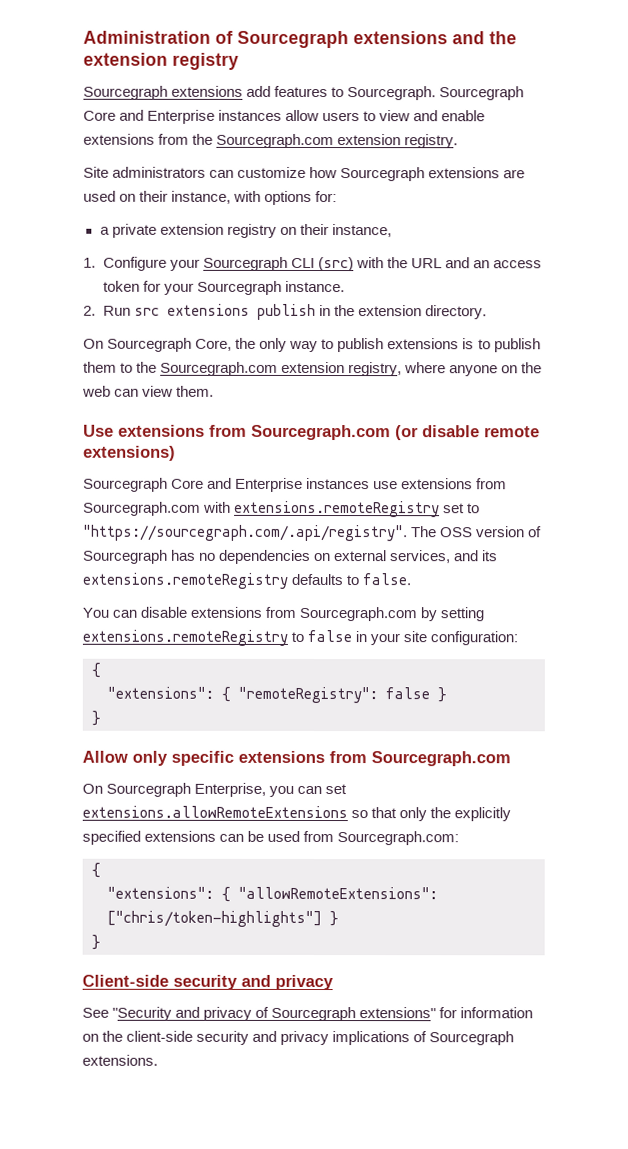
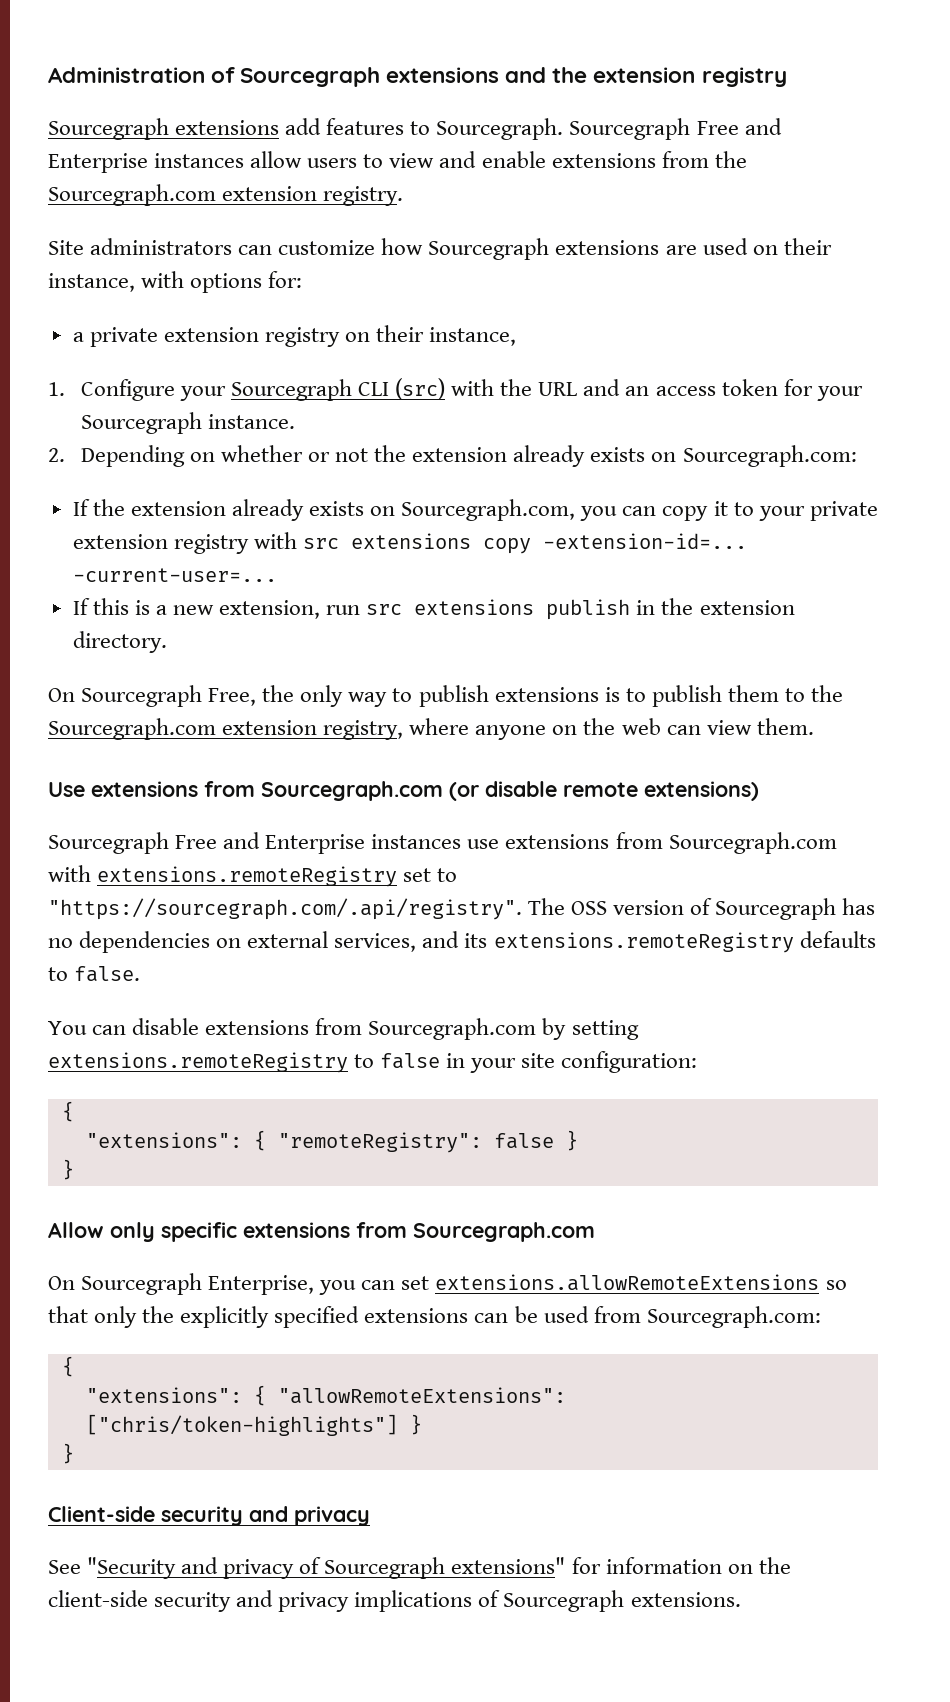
- Sourcegraph Core and Enterprise instances allow users to view and enable extensions from the Sourcegraph.com extension registry.
+ Sourcegraph Free and Enterprise instances allow users to view and enable extensions from the Sourcegraph.com extension registry.
- 2. Run src extensions publish in the extension directory.
+ 2. Depending on whether or not the extension already exists on Sourcegraph.com:
+ If the extension already exists on Sourcegraph.com, you can copy it to your private extension registry with src extensions copy -extension-id=... -current-user=...
+ If this is a new extension, run src extensions publish in the extension directory.
- On Sourcegraph Core, the only way to publish extensions is to publish them to the Sourcegraph.com extension registry, where anyone on the web can view them.
+ On Sourcegraph Free, the only way to publish extensions is to publish them to the Sourcegraph.com extension registry, where anyone on the web can view them.
- Sourcegraph Core and Enterprise instances use extensions from Sourcegraph.com with extensions.remoteRegistry set to "https://sourcegraph.com/.api/registry". The OSS version of Sourcegraph has no dependencies on external services, and its extensions.remoteRegistry defaults to false.
+ Sourcegraph Free and Enterprise instances use extensions from Sourcegraph.com with extensions.remoteRegistry set to "https://sourcegraph.com/.api/registry". The OSS version of Sourcegraph has no dependencies on external services, and its extensions.remoteRegistry defaults to false.

